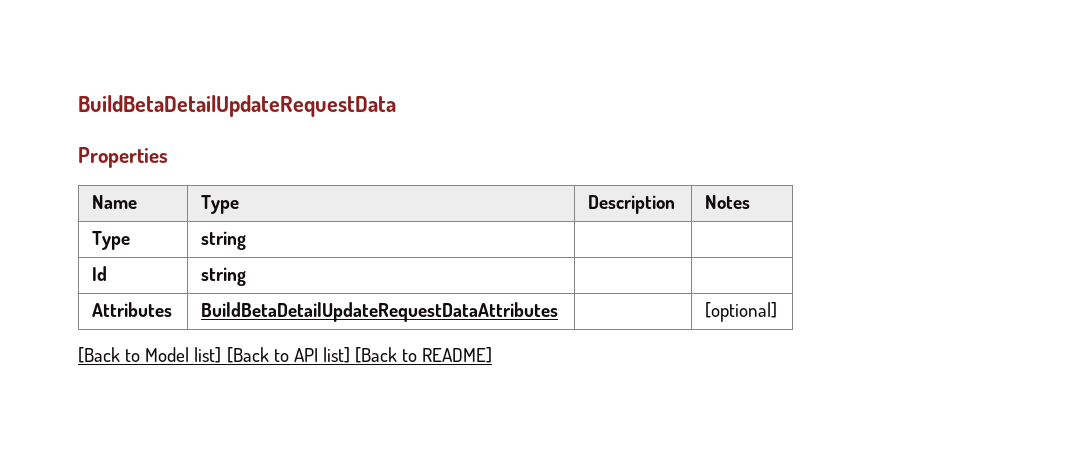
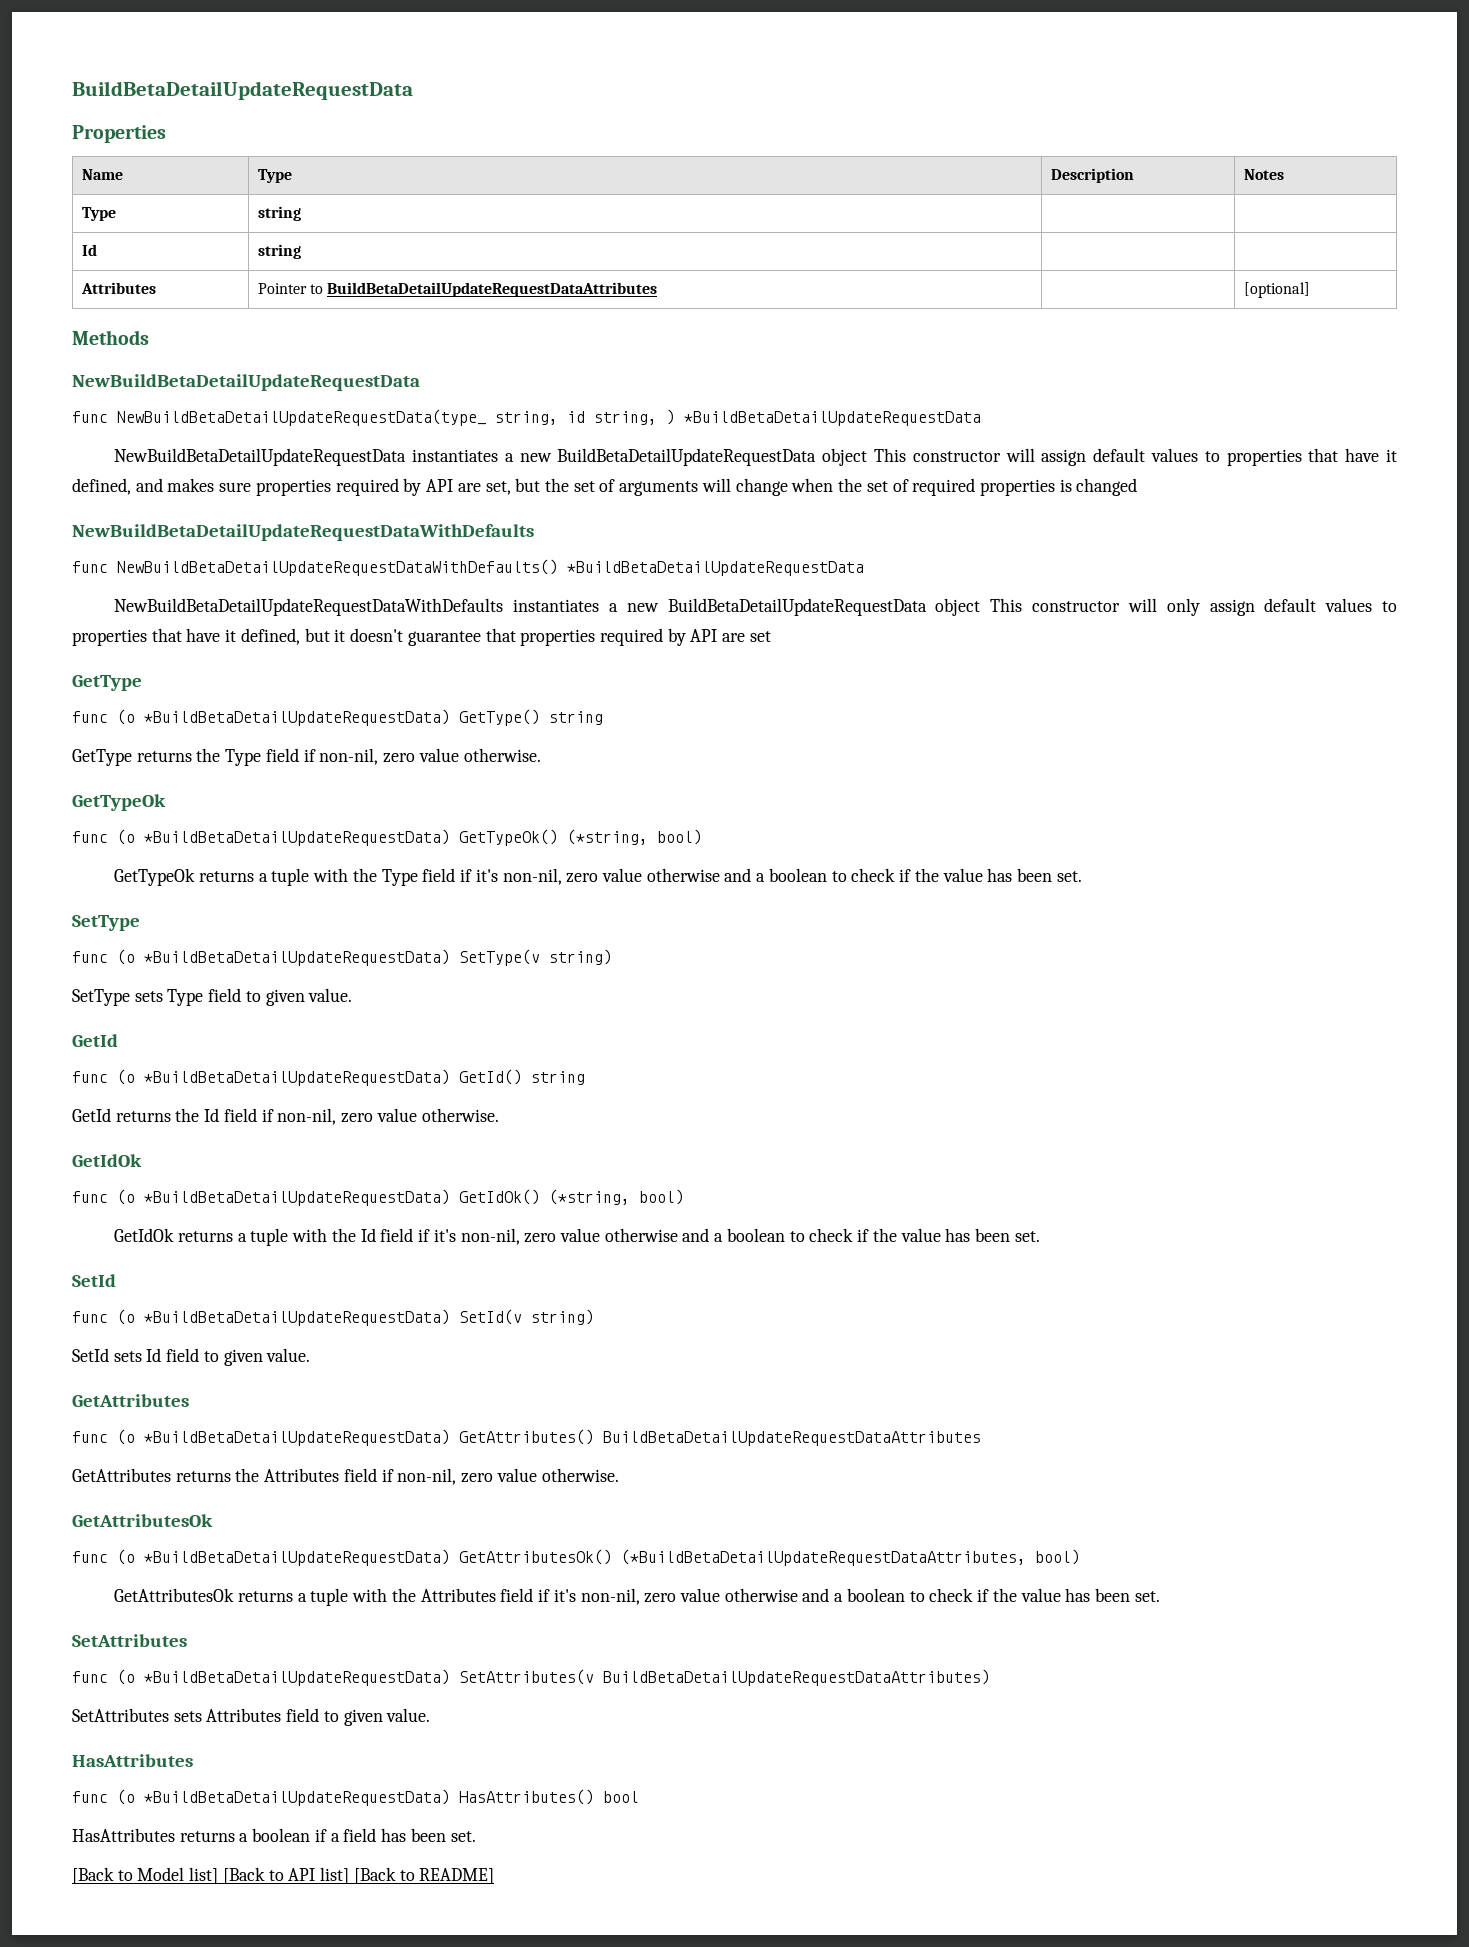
- Attributes | BuildBetaDetailUpdateRequestDataAttributes | | [optional]
+ Attributes | Pointer to BuildBetaDetailUpdateRequestDataAttributes | | [optional]
+ Methods
+ NewBuildBetaDetailUpdateRequestData
+ func NewBuildBetaDetailUpdateRequestData(type_ string, id string, ) *BuildBetaDetailUpdateRequestData
+ NewBuildBetaDetailUpdateRequestData instantiates a new BuildBetaDetailUpdateRequestData object This constructor will assign default values to properties that have it defined, and makes sure properties required by API are set, but the set of arguments will change when the set of required properties is changed
+ NewBuildBetaDetailUpdateRequestDataWithDefaults
+ func NewBuildBetaDetailUpdateRequestDataWithDefaults() *BuildBetaDetailUpdateRequestData
+ NewBuildBetaDetailUpdateRequestDataWithDefaults instantiates a new BuildBetaDetailUpdateRequestData object This constructor will only assign default values to properties that have it defined, but it doesn't guarantee that properties required by API are set
+ GetType
+ func (o *BuildBetaDetailUpdateRequestData) GetType() string
+ GetType returns the Type field if non-nil, zero value otherwise.
+ GetTypeOk
+ func (o *BuildBetaDetailUpdateRequestData) GetTypeOk() (*string, bool)
+ GetTypeOk returns a tuple with the Type field if it's non-nil, zero value otherwise and a boolean to check if the value has been set.
+ SetType
+ func (o *BuildBetaDetailUpdateRequestData) SetType(v string)
+ SetType sets Type field to given value.
+ GetId
+ func (o *BuildBetaDetailUpdateRequestData) GetId() string
+ GetId returns the Id field if non-nil, zero value otherwise.
+ GetIdOk
+ func (o *BuildBetaDetailUpdateRequestData) GetIdOk() (*string, bool)
+ GetIdOk returns a tuple with the Id field if it's non-nil, zero value otherwise and a boolean to check if the value has been set.
+ SetId
+ func (o *BuildBetaDetailUpdateRequestData) SetId(v string)
+ SetId sets Id field to given value.
+ GetAttributes
+ func (o *BuildBetaDetailUpdateRequestData) GetAttributes() BuildBetaDetailUpdateRequestDataAttributes
+ GetAttributes returns the Attributes field if non-nil, zero value otherwise.
+ GetAttributesOk
+ func (o *BuildBetaDetailUpdateRequestData) GetAttributesOk() (*BuildBetaDetailUpdateRequestDataAttributes, bool)
+ GetAttributesOk returns a tuple with the Attributes field if it's non-nil, zero value otherwise and a boolean to check if the value has been set.
+ SetAttributes
+ func (o *BuildBetaDetailUpdateRequestData) SetAttributes(v BuildBetaDetailUpdateRequestDataAttributes)
+ SetAttributes sets Attributes field to given value.
+ HasAttributes
+ func (o *BuildBetaDetailUpdateRequestData) HasAttributes() bool
+ HasAttributes returns a boolean if a field has been set.

